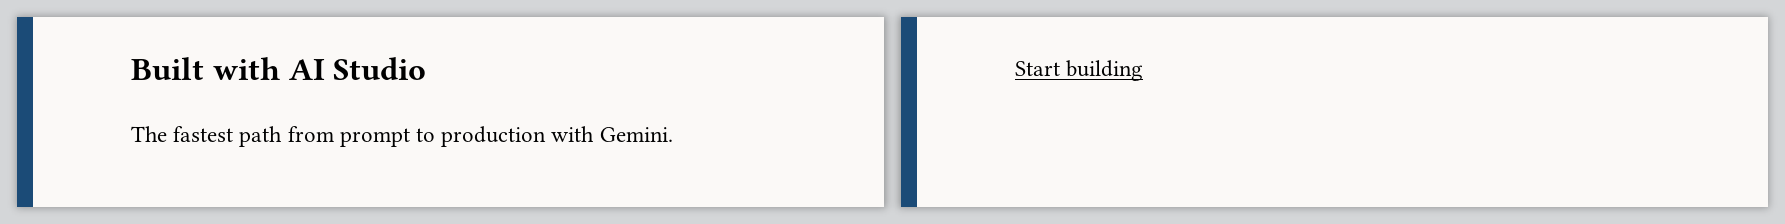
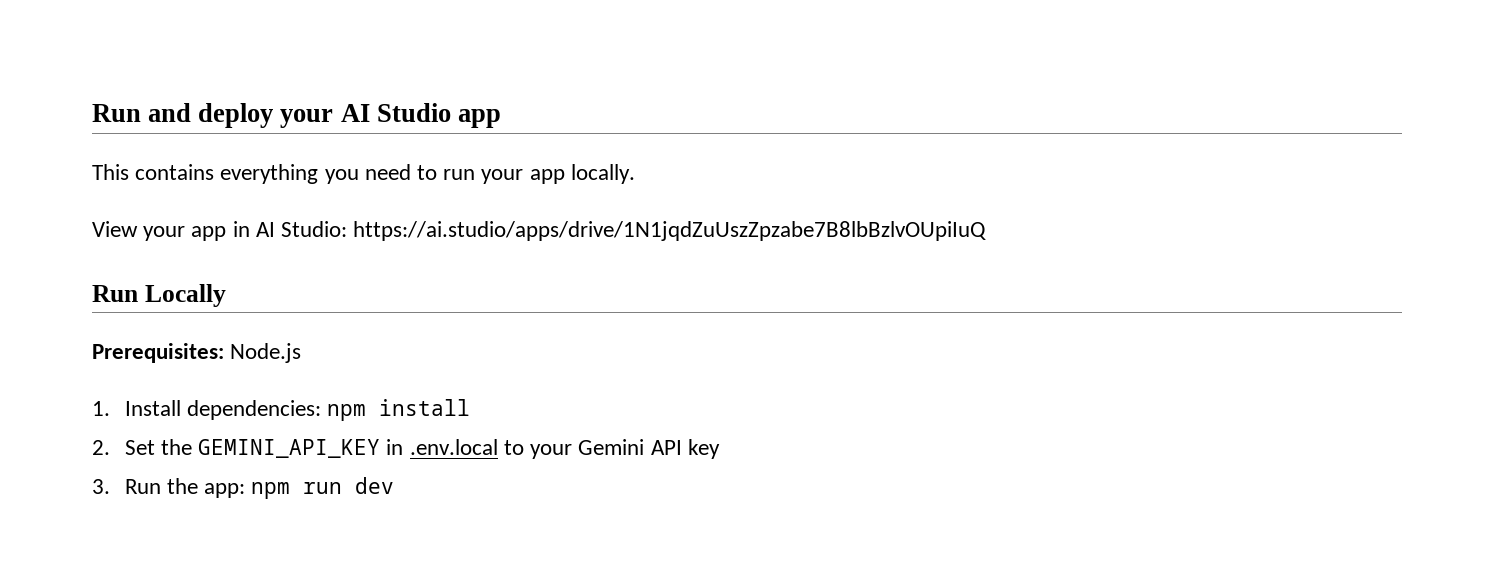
- Built with AI Studio
- The fastest path from prompt to production with Gemini.
- Start building
+ Run and deploy your AI Studio app
+ This contains everything you need to run your app locally.
+ View your app in AI Studio: https://ai.studio/apps/drive/1N1jqdZuUszZpzabe7B8lbBzlvOUpiIuQ
+ Run Locally
+ Prerequisites: Node.js
+ 1. Install dependencies: npm install
+ 2. Set the GEMINI_API_KEY in .env.local to your Gemini API key
+ 3. Run the app: npm run dev

